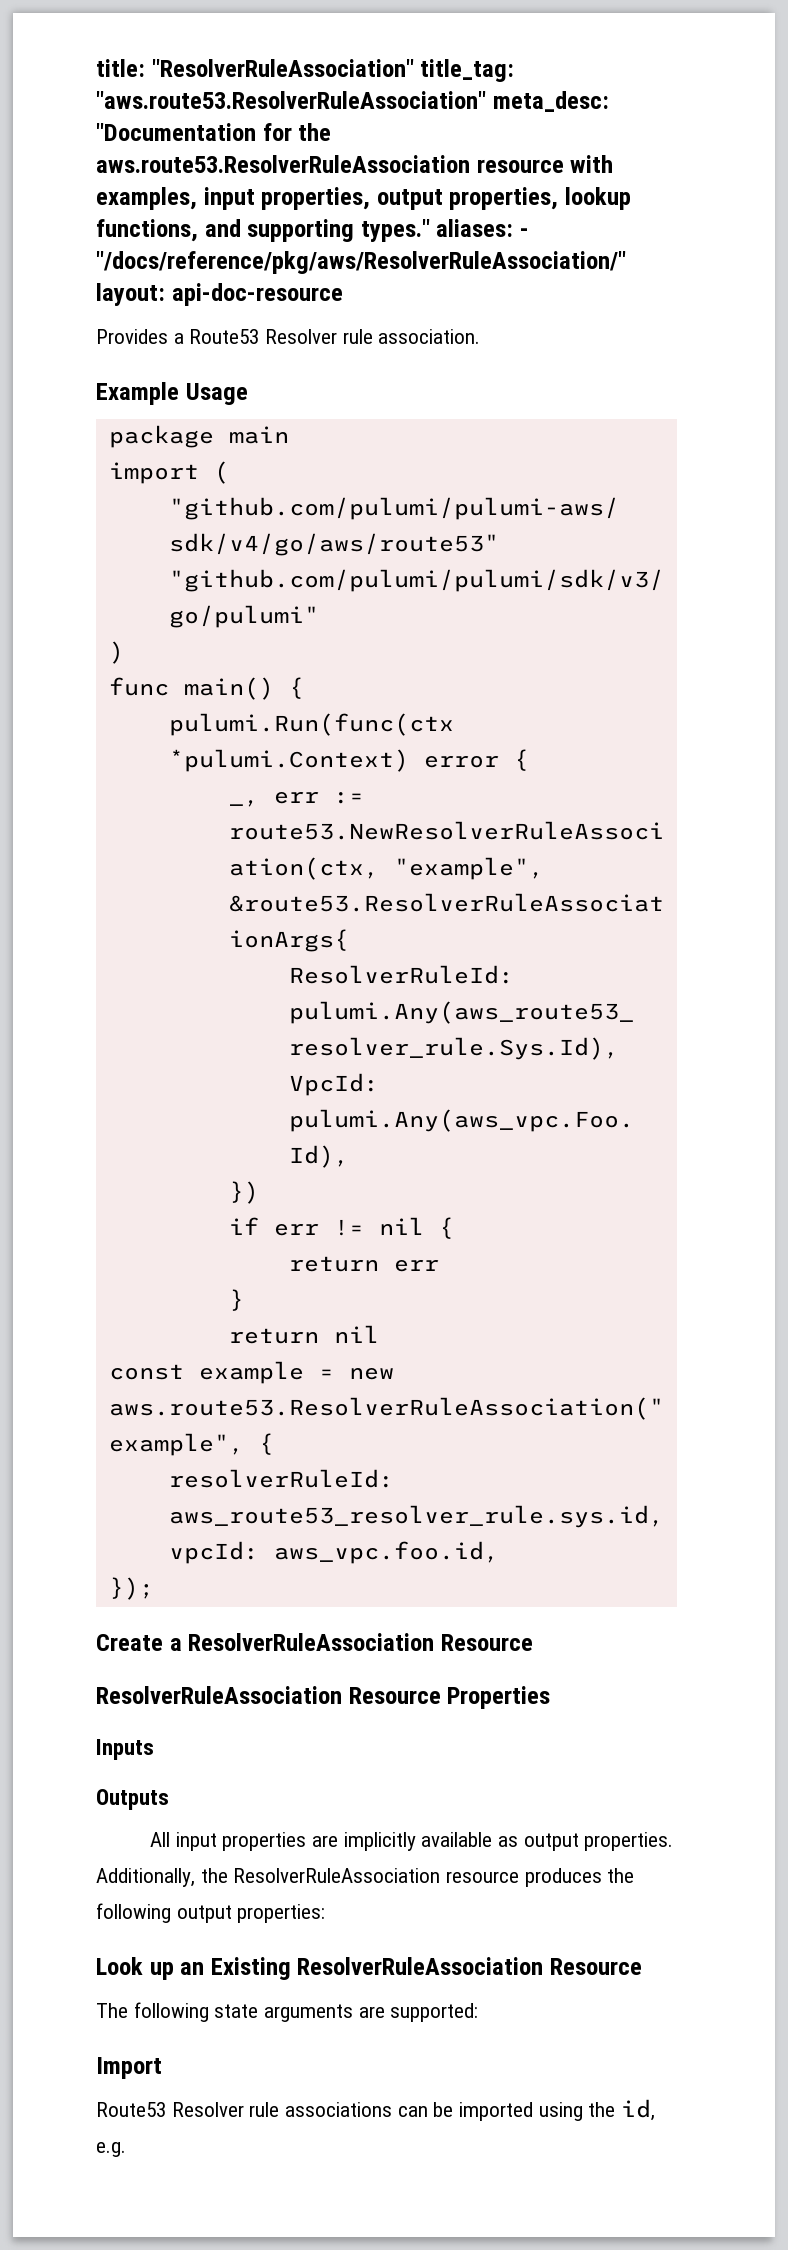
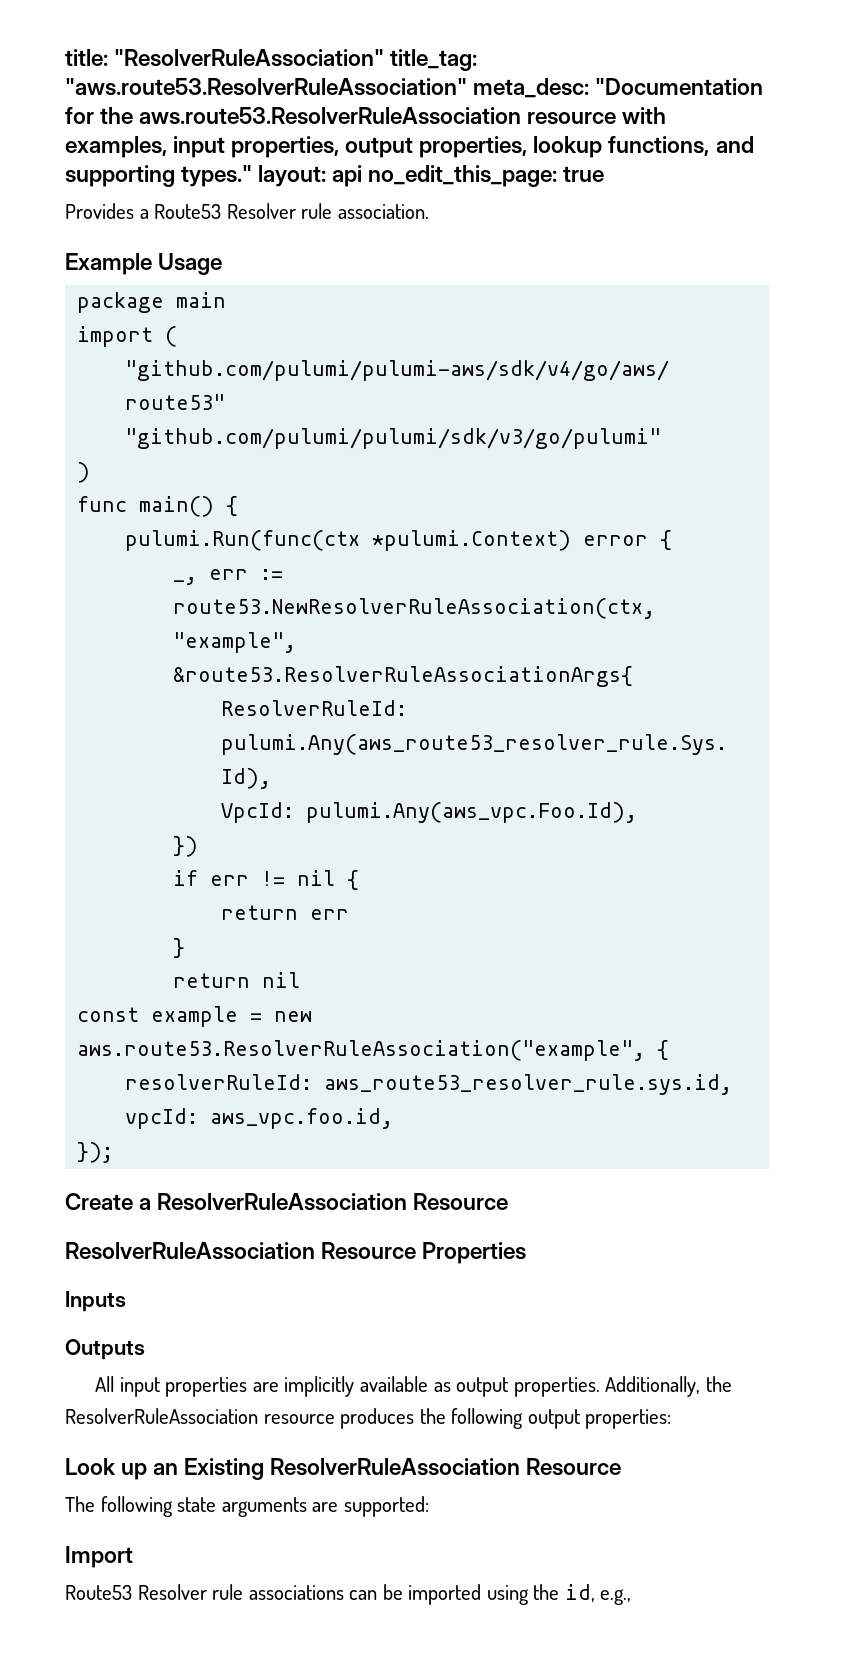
- title: "ResolverRuleAssociation" title_tag: "aws.route53.ResolverRuleAssociation" meta_desc: "Documentation for the aws.route53.ResolverRuleAssociation resource with examples, input properties, output properties, lookup functions, and supporting types." aliases: - "/docs/reference/pkg/aws/ResolverRuleAssociation/" layout: api-doc-resource
+ title: "ResolverRuleAssociation" title_tag: "aws.route53.ResolverRuleAssociation" meta_desc: "Documentation for the aws.route53.ResolverRuleAssociation resource with examples, input properties, output properties, lookup functions, and supporting types." layout: api no_edit_this_page: true
- Route53 Resolver rule associations can be imported using the id, e.g.
+ Route53 Resolver rule associations can be imported using the id, e.g.,

